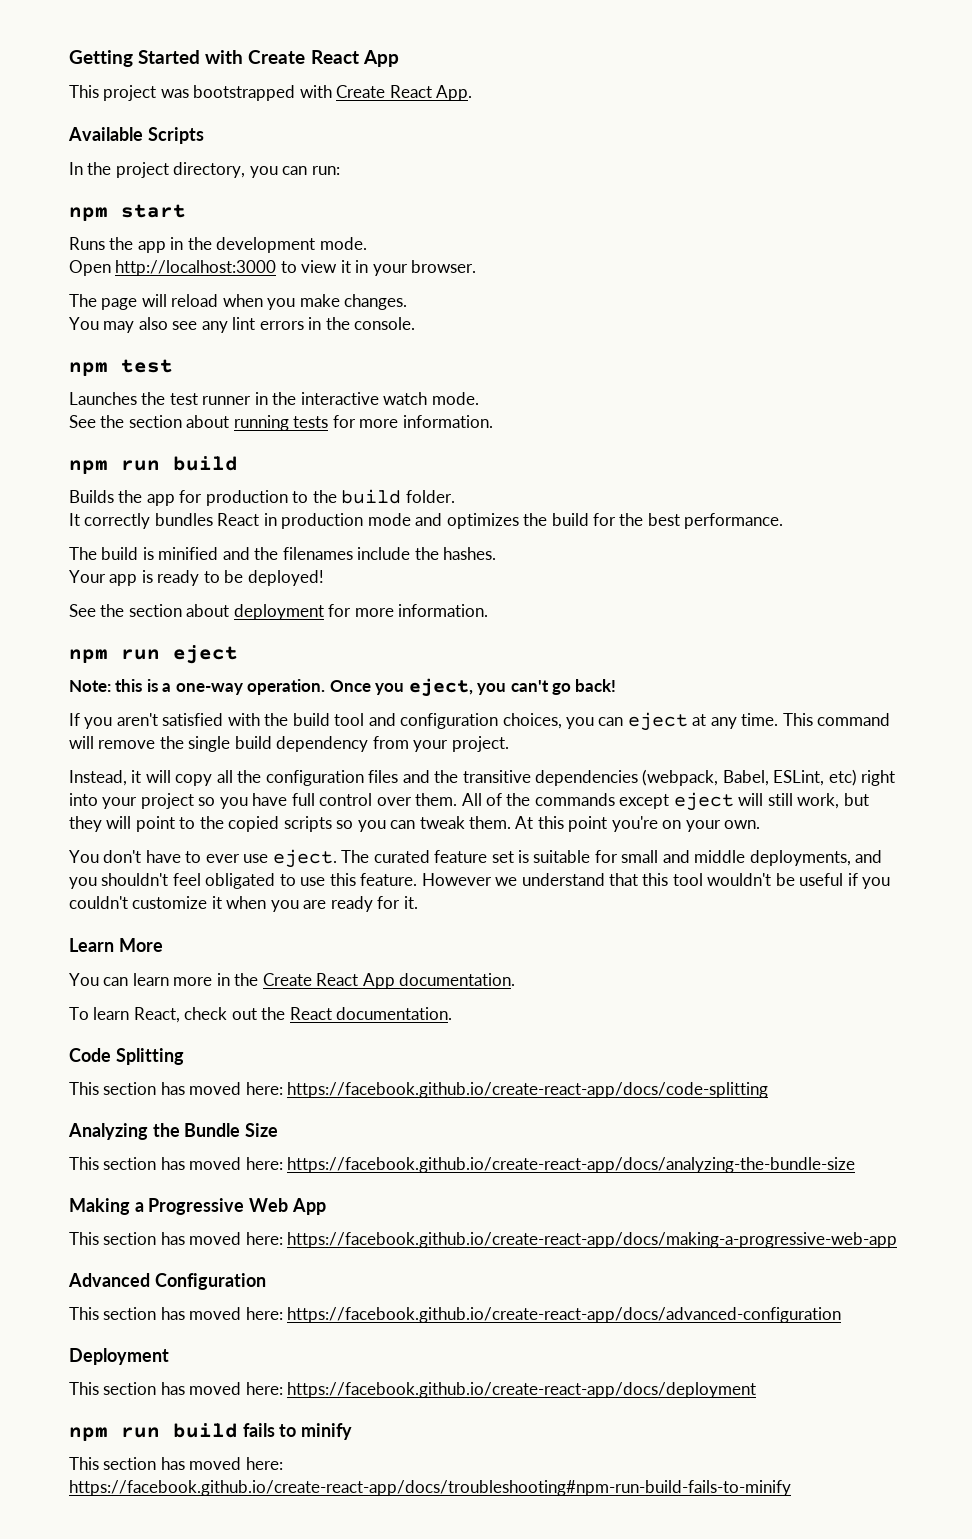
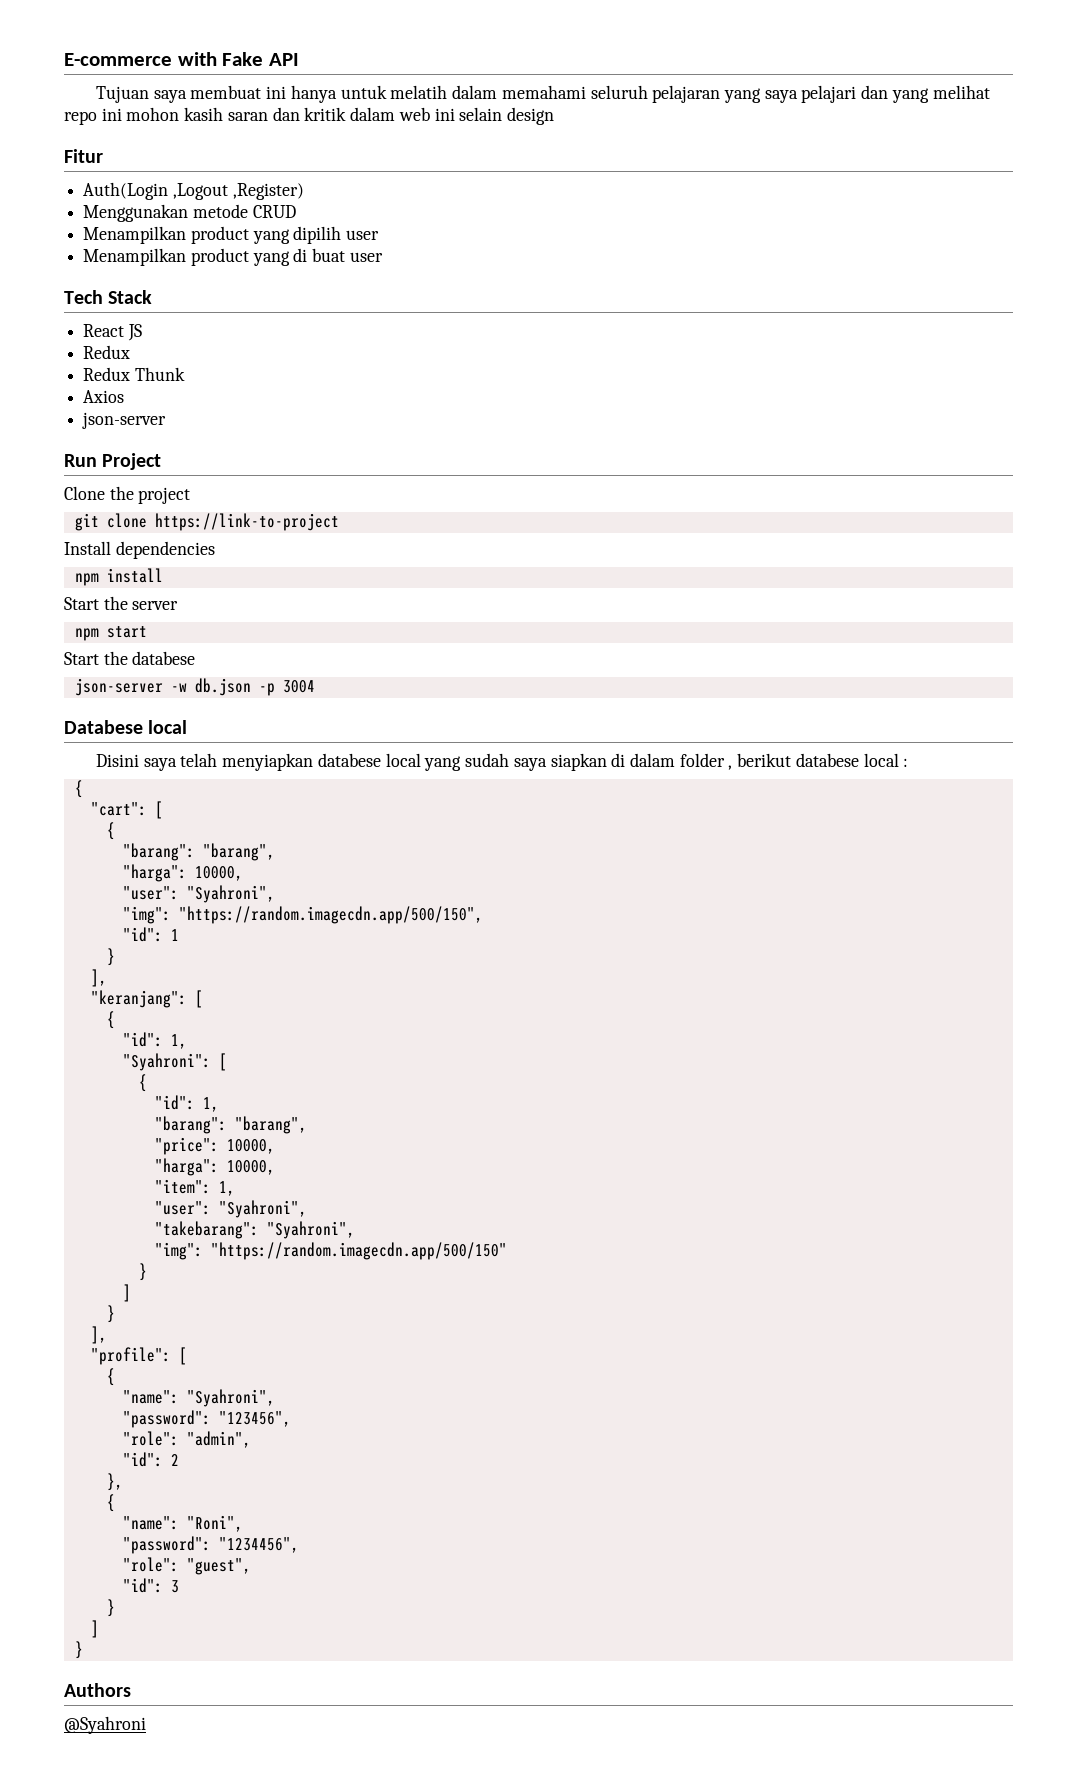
- Getting Started with Create React App
- This project was bootstrapped with Create React App.
- Available Scripts
- In the project directory, you can run:
+ E-commerce with Fake API
+ Tujuan saya membuat ini hanya untuk melatih dalam memahami seluruh pelajaran yang saya pelajari dan yang melihat repo ini mohon kasih saran dan kritik dalam web ini selain design
+ Fitur
+ Auth(Login ,Logout ,Register)
+ Menggunakan metode CRUD
+ Menampilkan product yang dipilih user
+ Menampilkan product yang di buat user
+ Tech Stack
+ React JS
+ Redux
+ Redux Thunk
+ Axios
+ json-server
+ Run Project
+ Clone the project
+ git clone https://link-to-project
+ Install dependencies
+ npm install
+ Start the server
  npm start
- Runs the app in the development mode.
- Open http://localhost:3000 to view it in your browser.
- The page will reload when you make changes.
- You may also see any lint errors in the console.
- npm test
- Launches the test runner in the interactive watch mode.
- See the section about running tests for more information.
- npm run build
- Builds the app for production to the build folder.
- It correctly bundles React in production mode and optimizes the build for the best performance.
- The build is minified and the filenames include the hashes.
- Your app is ready to be deployed!
- See the section about deployment for more information.
- npm run eject
- Note: this is a one-way operation. Once you eject, you can't go back!
- If you aren't satisfied with the build tool and configuration choices, you can eject at any time. This command will remove the single build dependency from your project.
- Instead, it will copy all the configuration files and the transitive dependencies (webpack, Babel, ESLint, etc) right into your project so you have full control over them. All of the commands except eject will still work, but they will point to the copied scripts so you can tweak them. At this point you're on your own.
- You don't have to ever use eject. The curated feature set is suitable for small and middle deployments, and you shouldn't feel obligated to use this feature. However we understand that this tool wouldn't be useful if you couldn't customize it when you are ready for it.
- Learn More
- You can learn more in the Create React App documentation.
- To learn React, check out the React documentation.
- Code Splitting
- This section has moved here: https://facebook.github.io/create-react-app/docs/code-splitting
- Analyzing the Bundle Size
- This section has moved here: https://facebook.github.io/create-react-app/docs/analyzing-the-bundle-size
- Making a Progressive Web App
- This section has moved here: https://facebook.github.io/create-react-app/docs/making-a-progressive-web-app
- Advanced Configuration
- This section has moved here: https://facebook.github.io/create-react-app/docs/advanced-configuration
- Deployment
- This section has moved here: https://facebook.github.io/create-react-app/docs/deployment
- npm run build fails to minify
- This section has moved here: https://facebook.github.io/create-react-app/docs/troubleshooting#npm-run-build-fails-to-minify
+ Start the databese
+ json-server -w db.json -p 3004
+ Databese local
+ Disini saya telah menyiapkan databese local yang sudah saya siapkan di dalam folder , berikut databese local :
+ {
+ "cart": [
+ {
+ "barang": "barang",
+ "harga": 10000,
+ "user": "Syahroni",
+ "img": "https://random.imagecdn.app/500/150",
+ "id": 1
+ }
+ ],
+ "keranjang": [
+ {
+ "id": 1,
+ "Syahroni": [
+ {
+ "id": 1,
+ "barang": "barang",
+ "price": 10000,
+ "harga": 10000,
+ "item": 1,
+ "user": "Syahroni",
+ "takebarang": "Syahroni",
+ "img": "https://random.imagecdn.app/500/150"
+ }
+ ]
+ }
+ ],
+ "profile": [
+ {
+ "name": "Syahroni",
+ "password": "123456",
+ "role": "admin",
+ "id": 2
+ },
+ {
+ "name": "Roni",
+ "password": "1234456",
+ "role": "guest",
+ "id": 3
+ }
+ ]
+ }
+ Authors
+ @Syahroni

